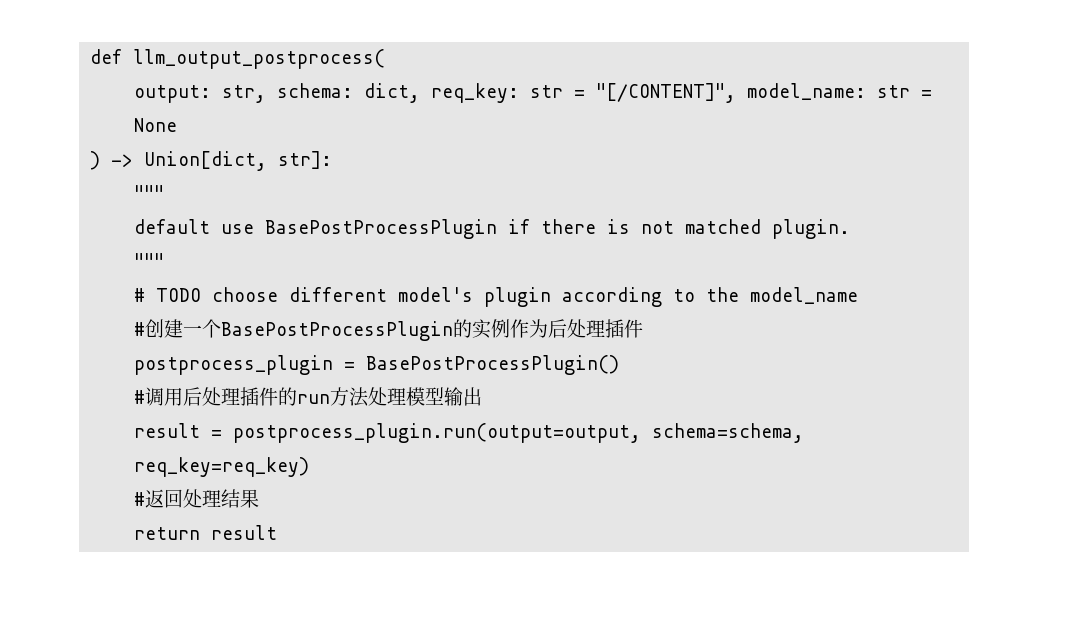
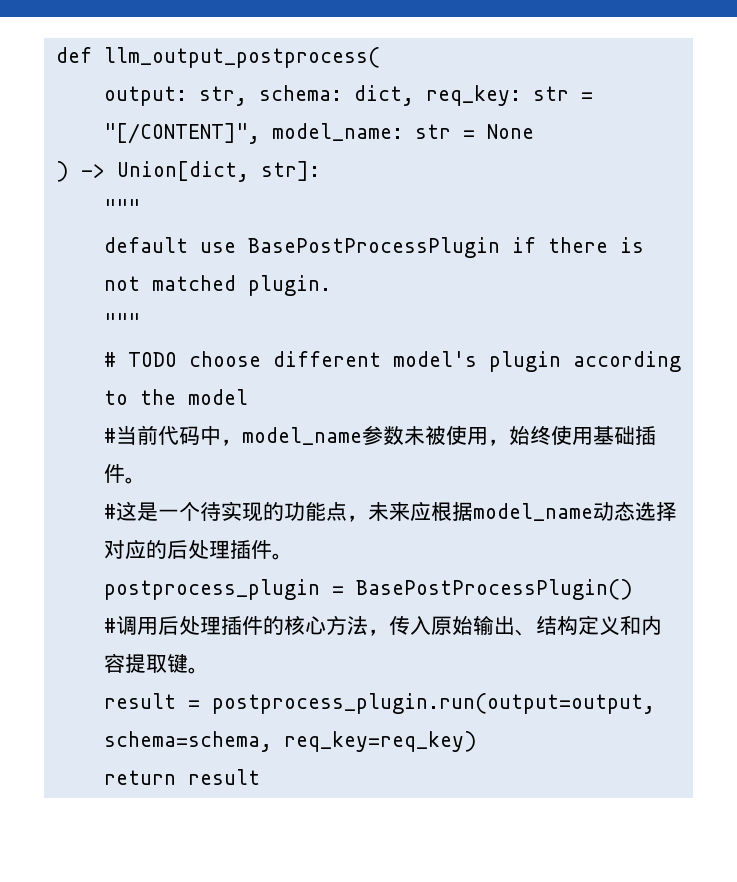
- # TODO choose different model's plugin according to the model_name
- #创建一个BasePostProcessPlugin的实例作为后处理插件
+ # TODO choose different model's plugin according to the model
+ #当前代码中，model_name参数未被使用，始终使用基础插件。
+ #这是一个待实现的功能点，未来应根据model_name动态选择对应的后处理插件。
- #调用后处理插件的run方法处理模型输出
+ #调用后处理插件的核心方法，传入原始输出、结构定义和内容提取键。
- #返回处理结果

